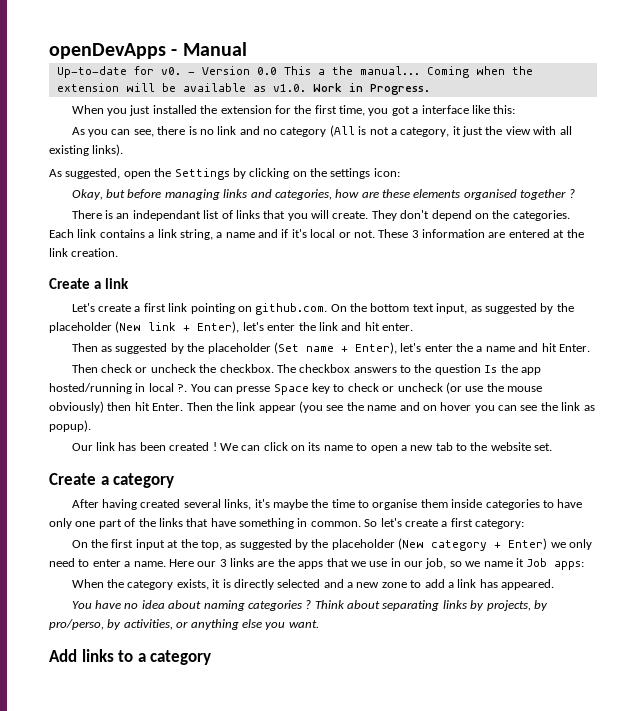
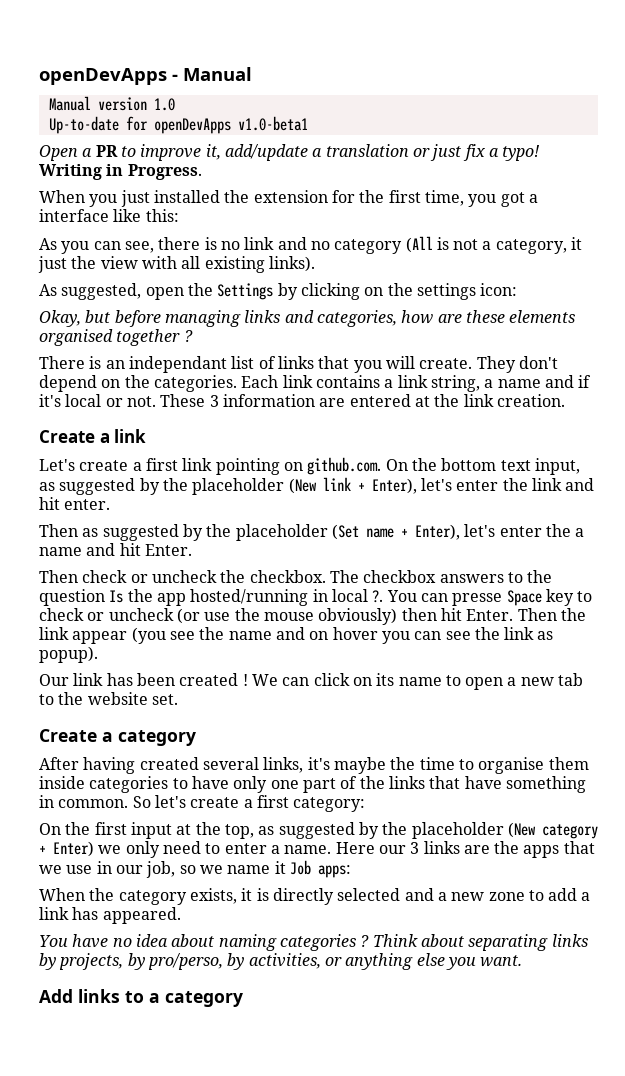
+ Manual version 1.0
- Up-to-date for v0. - Version 0.0 This a the manual... Coming when the extension will be available as v1.0. Work in Progress.
+ Up-to-date for openDevApps v1.0-beta1
+ Open a PR to improve it, add/update a translation or just fix a typo! Writing in Progress.

